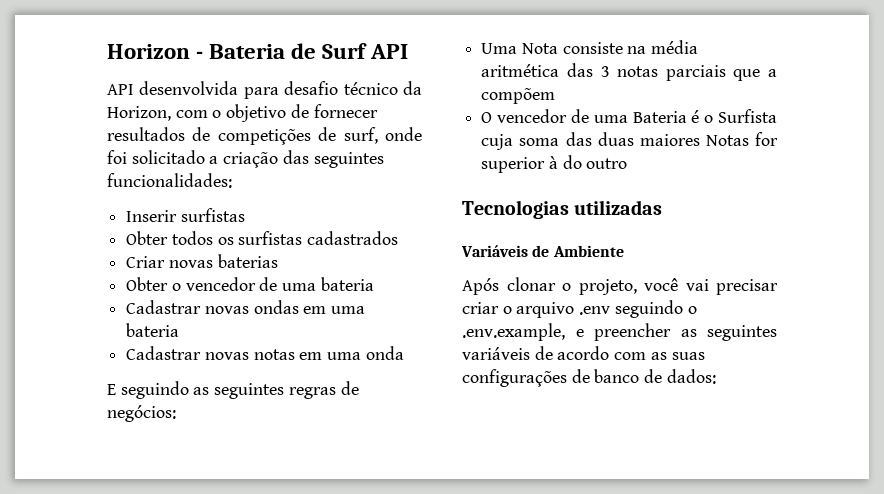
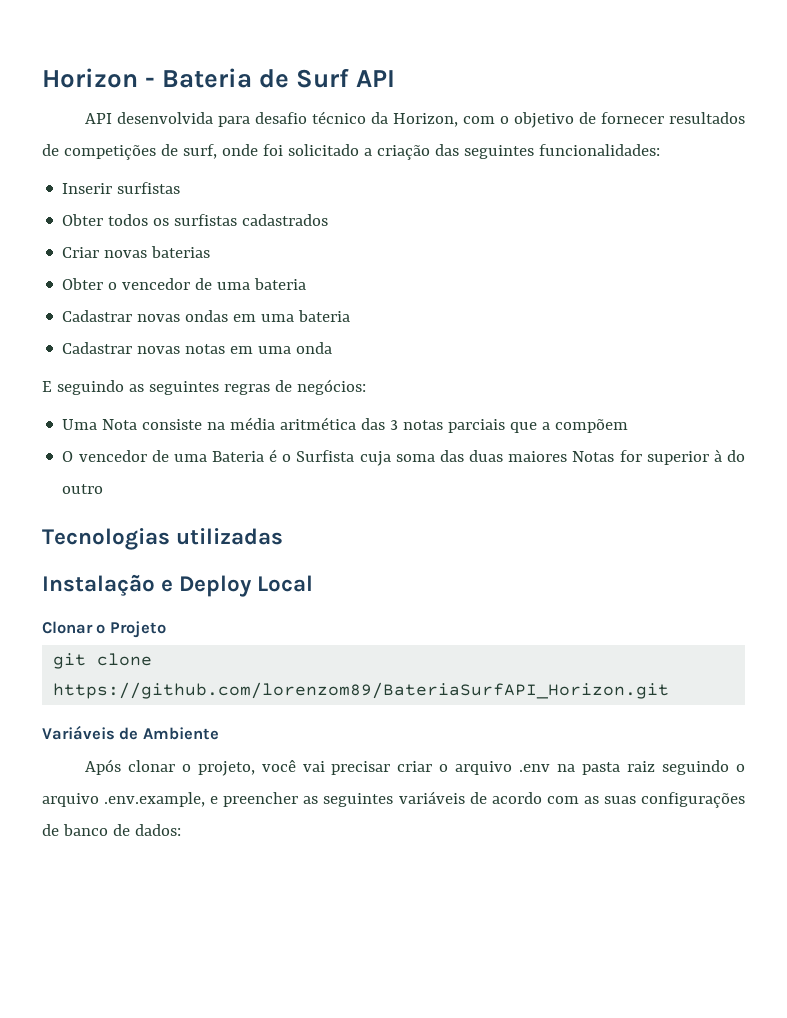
+ Instalação e Deploy Local
+ Clonar o Projeto
+ git clone https://github.com/lorenzom89/BateriaSurfAPI_Horizon.git
- Após clonar o projeto, você vai precisar criar o arquivo .env seguindo o .env.example, e preencher as seguintes variáveis de acordo com as suas configurações de banco de dados:
+ Após clonar o projeto, você vai precisar criar o arquivo .env na pasta raiz seguindo o arquivo .env.example, e preencher as seguintes variáveis de acordo com as suas configurações de banco de dados:

